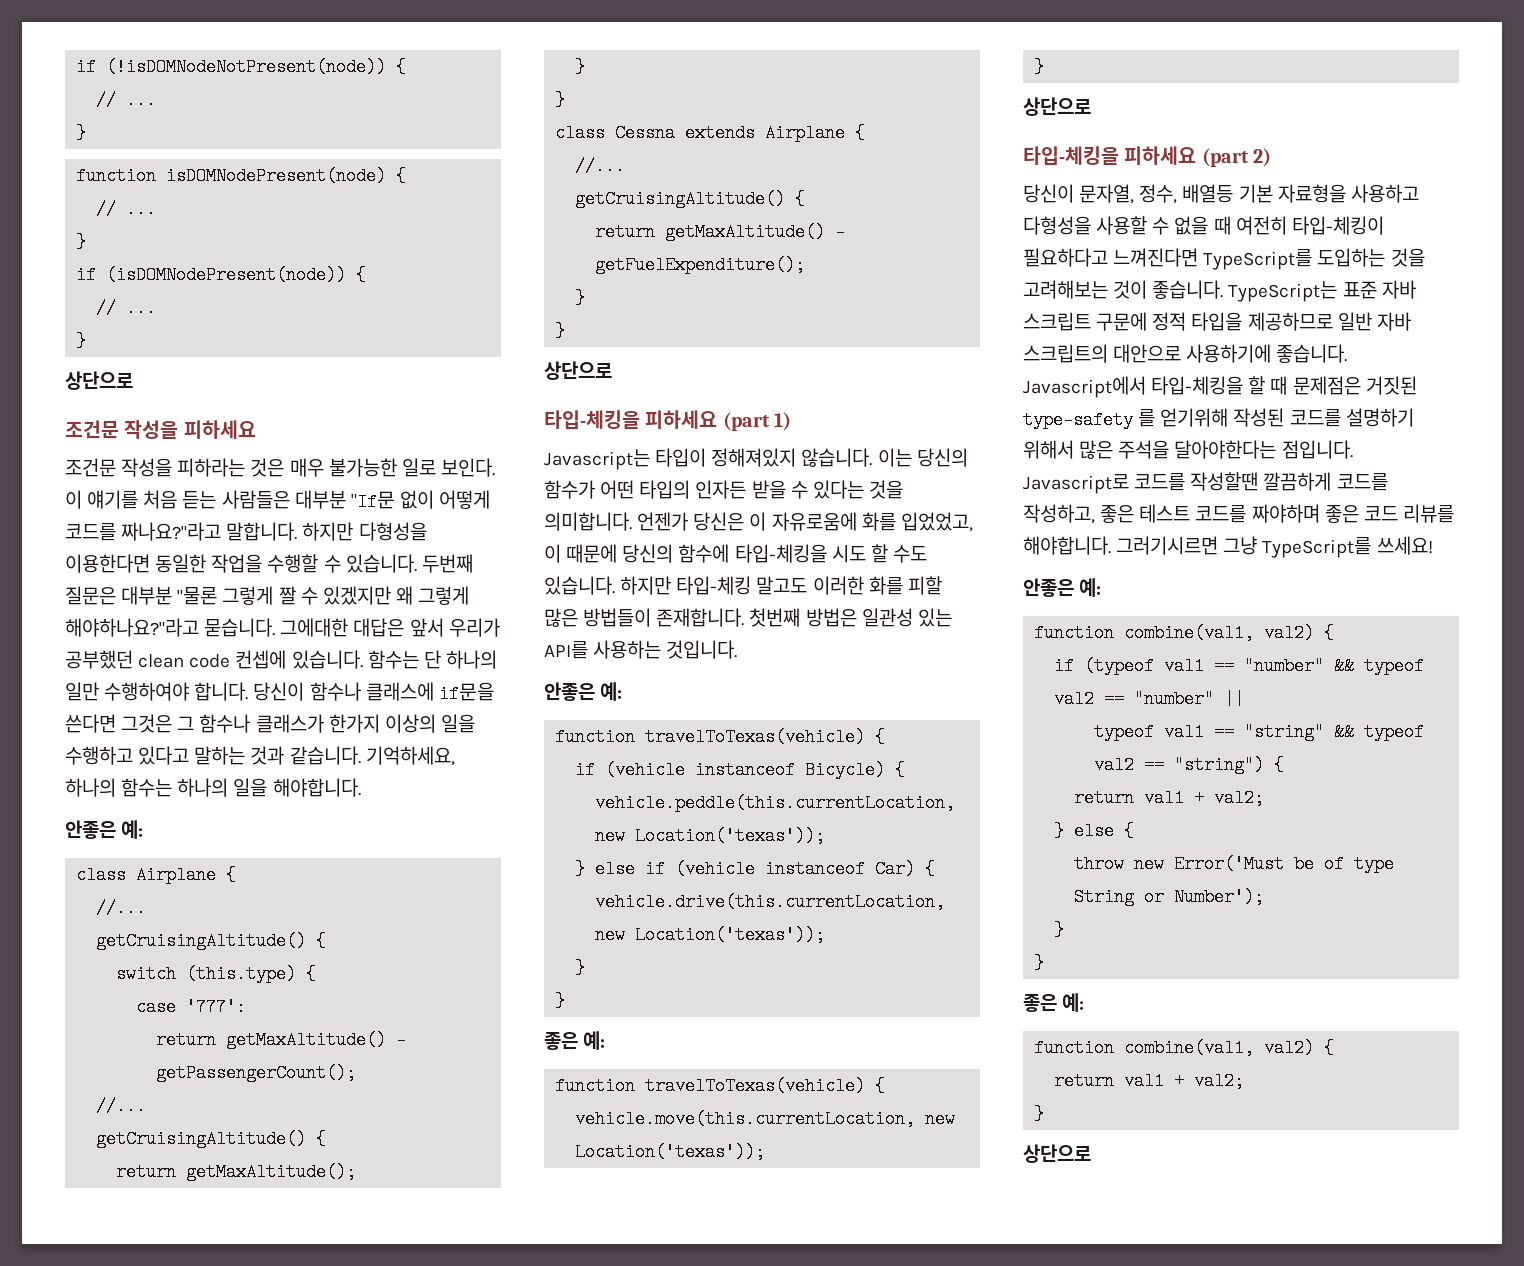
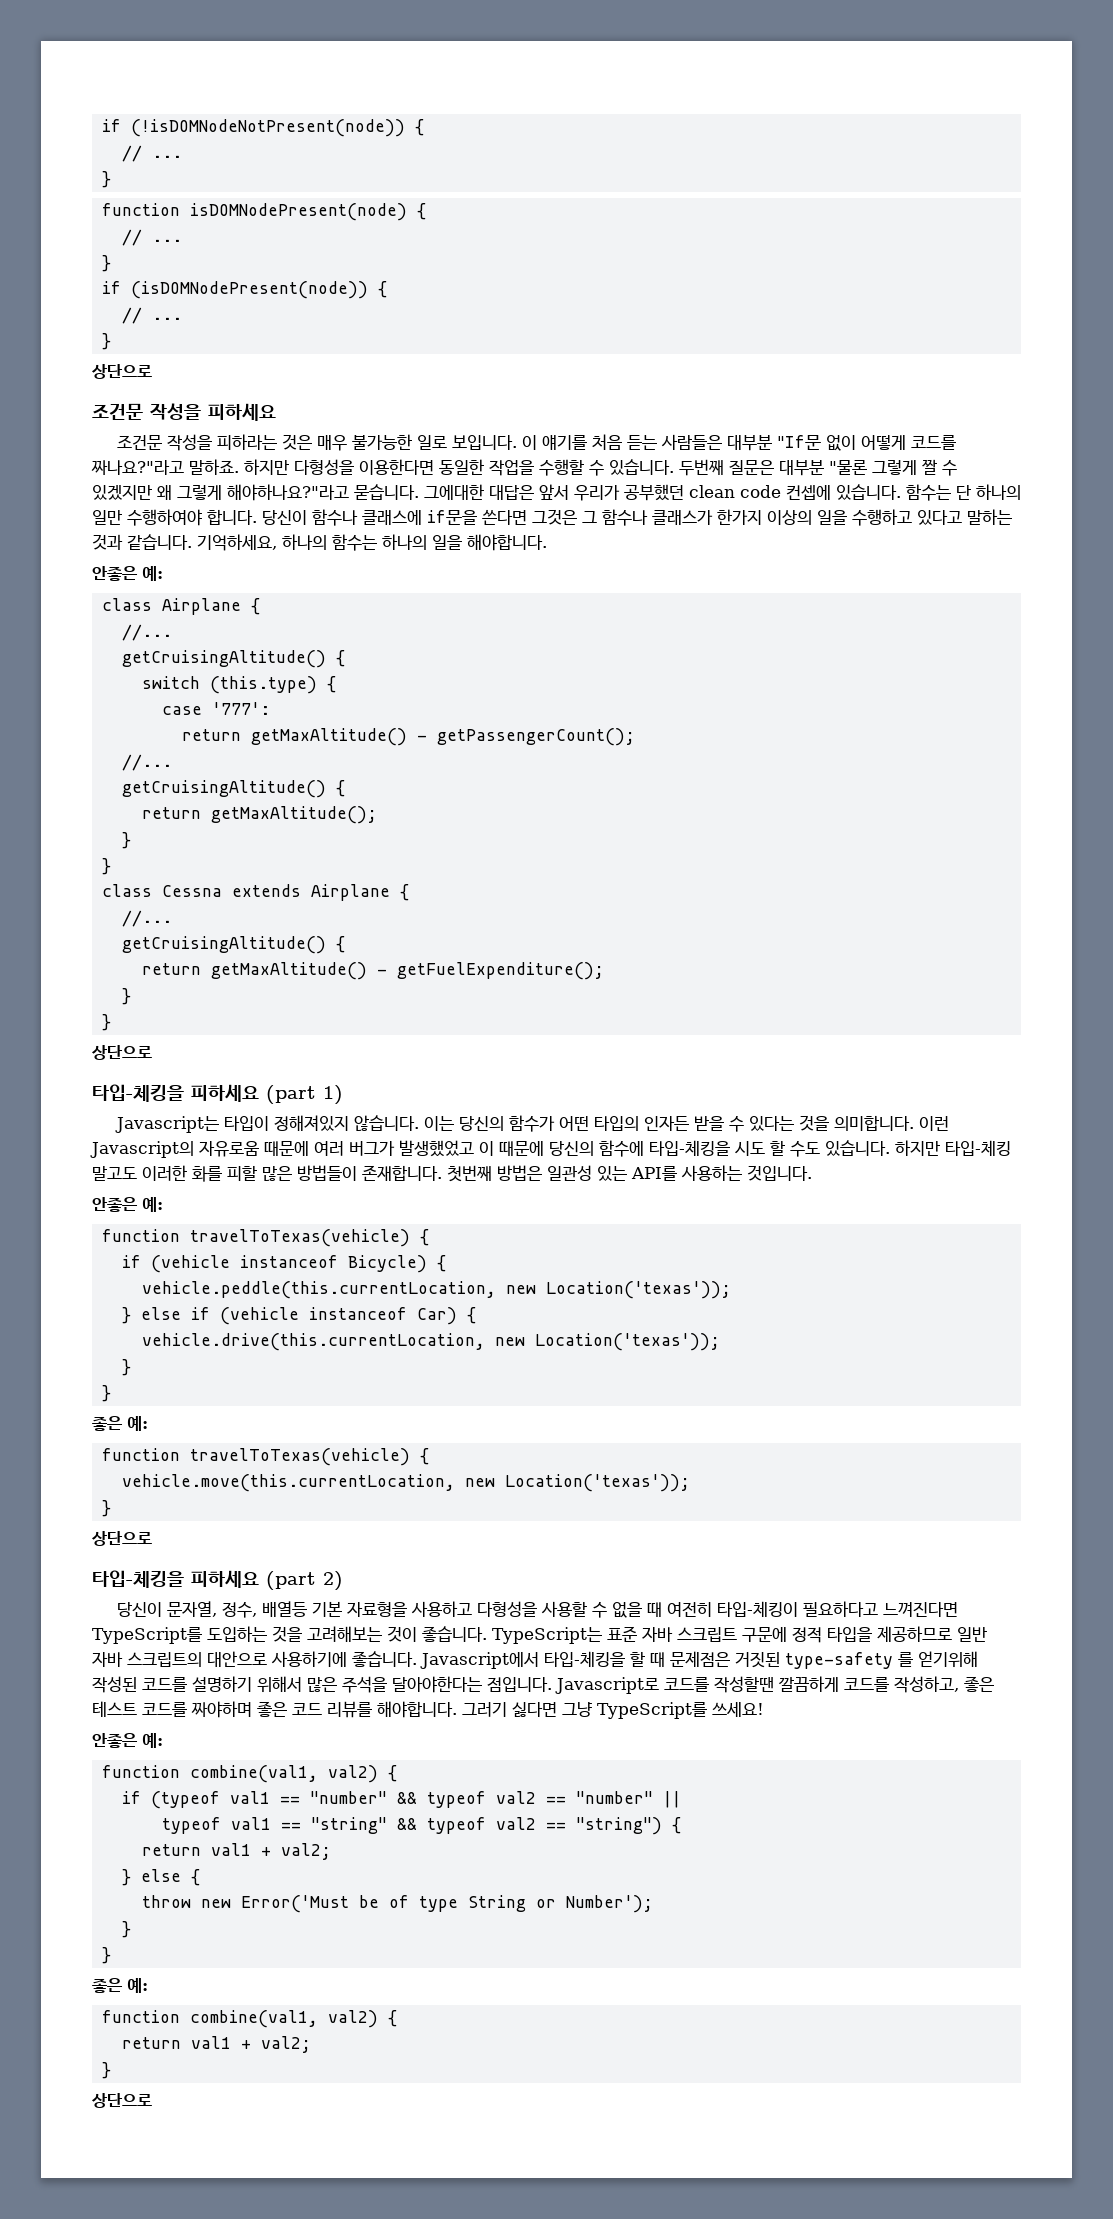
- 조건문 작성을 피하라는 것은 매우 불가능한 일로 보인다.
+ 조건문 작성을 피하라는 것은 매우 불가능한 일로 보입니다.
- 이 얘기를 처음 듣는 사람들은 대부분 "If문 없이 어떻게 코드를 짜나요?"라고 말합니다.
+ 이 얘기를 처음 듣는 사람들은 대부분 "If문 없이 어떻게 코드를 짜나요?"라고 말하죠.
- 언젠가 당신은 이 자유로움에 화를 입었었고, 이 때문에 당신의 함수에 타입-체킹을 시도 할 수도 있습니다.
+ 이런 Javascript의 자유로움 때문에 여러 버그가 발생했었고 이 때문에 당신의 함수에 타입-체킹을 시도 할 수도 있습니다.
- 그러기시르면 그냥 TypeScript를 쓰세요!
+ 그러기 싫다면 그냥 TypeScript를 쓰세요!

